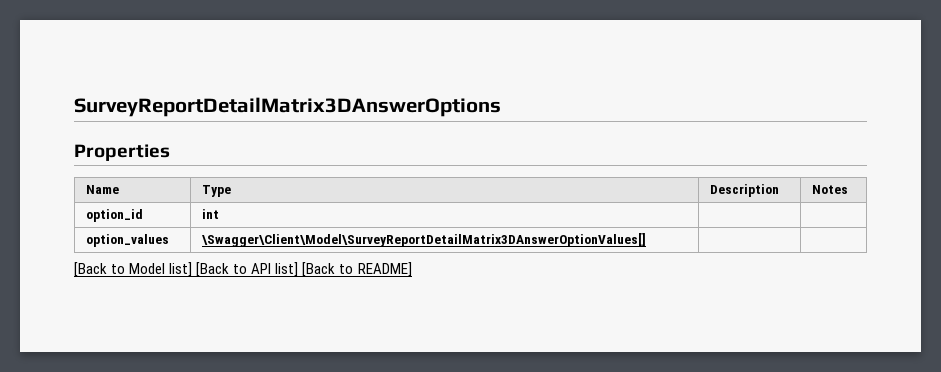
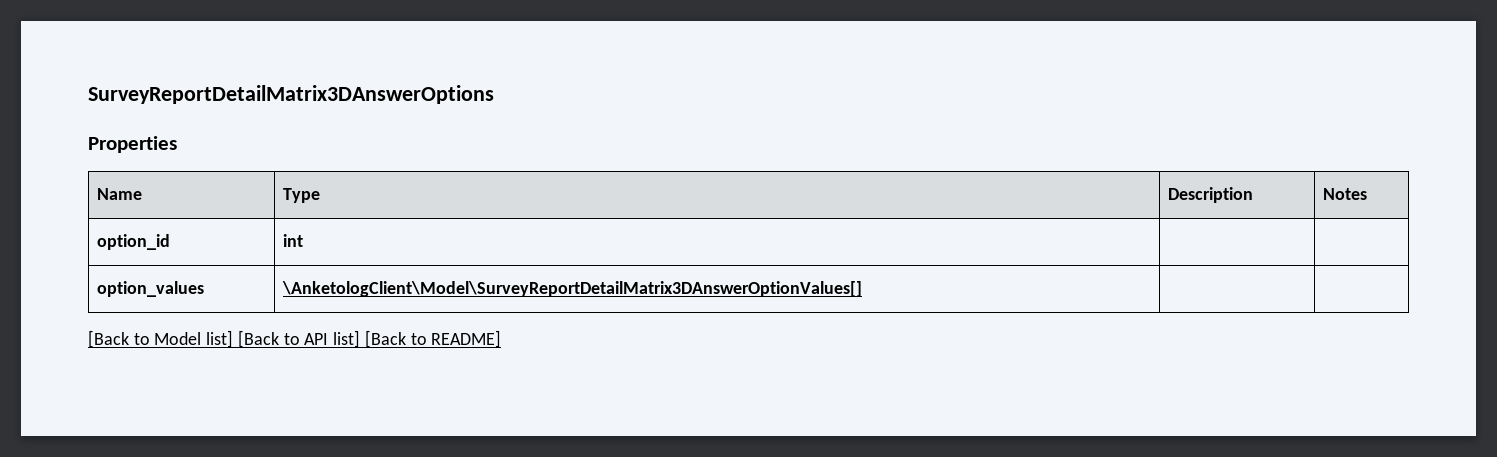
- option_values | \Swagger\Client\Model\SurveyReportDetailMatrix3DAnswerOptionValues[] | |
+ option_values | \AnketologClient\Model\SurveyReportDetailMatrix3DAnswerOptionValues[] | |

